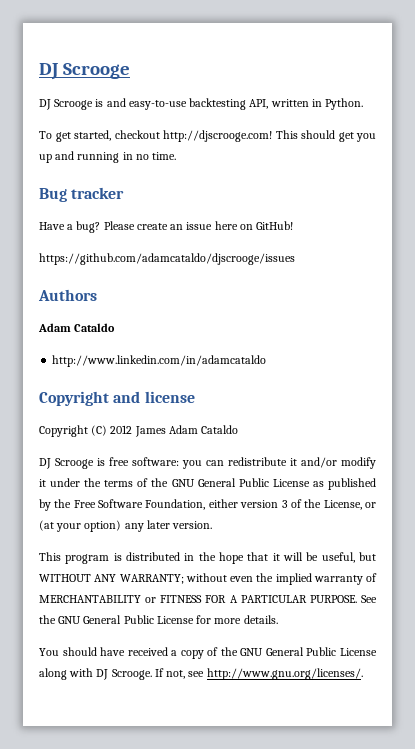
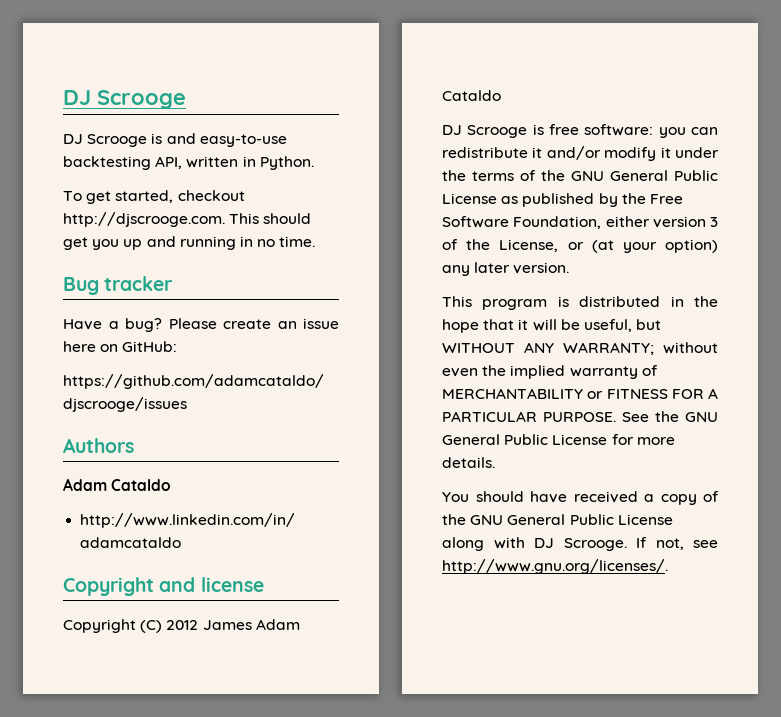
- To get started, checkout http://djscrooge.com! This should get you up and running in no time.
+ To get started, checkout http://djscrooge.com. This should get you up and running in no time.
- Please create an issue here on GitHub!
+ Please create an issue here on GitHub:

